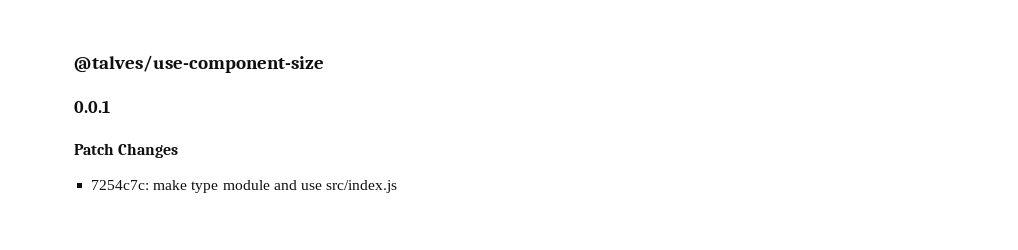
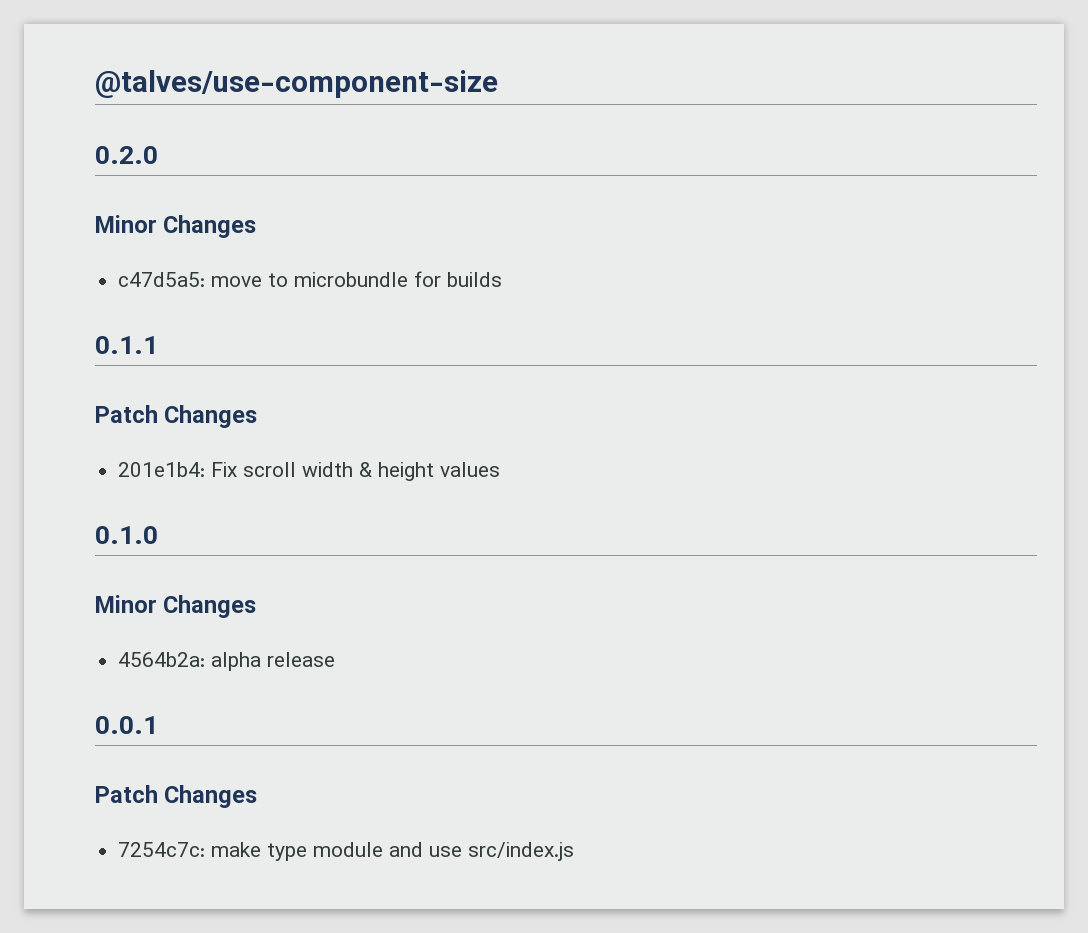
+ 0.2.0
+ Minor Changes
+ c47d5a5: move to microbundle for builds
+ 0.1.1
+ Patch Changes
+ 201e1b4: Fix scroll width & height values
+ 0.1.0
+ Minor Changes
+ 4564b2a: alpha release

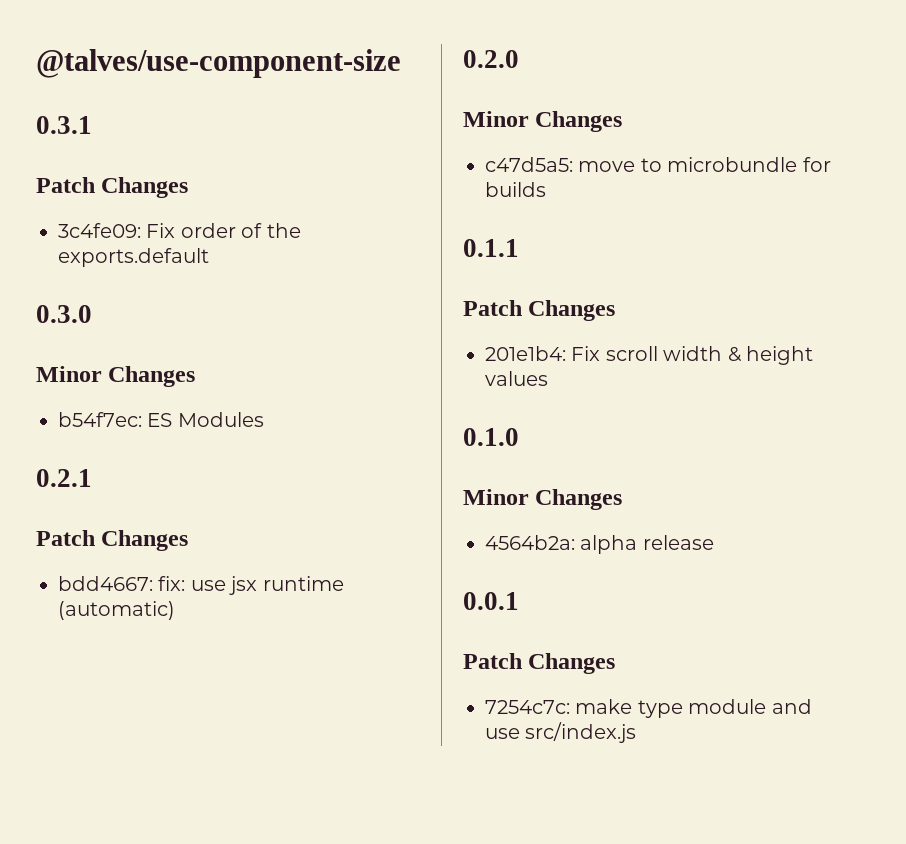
+ 0.3.1
+ Patch Changes
+ 3c4fe09: Fix order of the exports.default
+ 0.3.0
+ Minor Changes
+ b54f7ec: ES Modules
+ 0.2.1
+ Patch Changes
+ bdd4667: fix: use jsx runtime (automatic)

